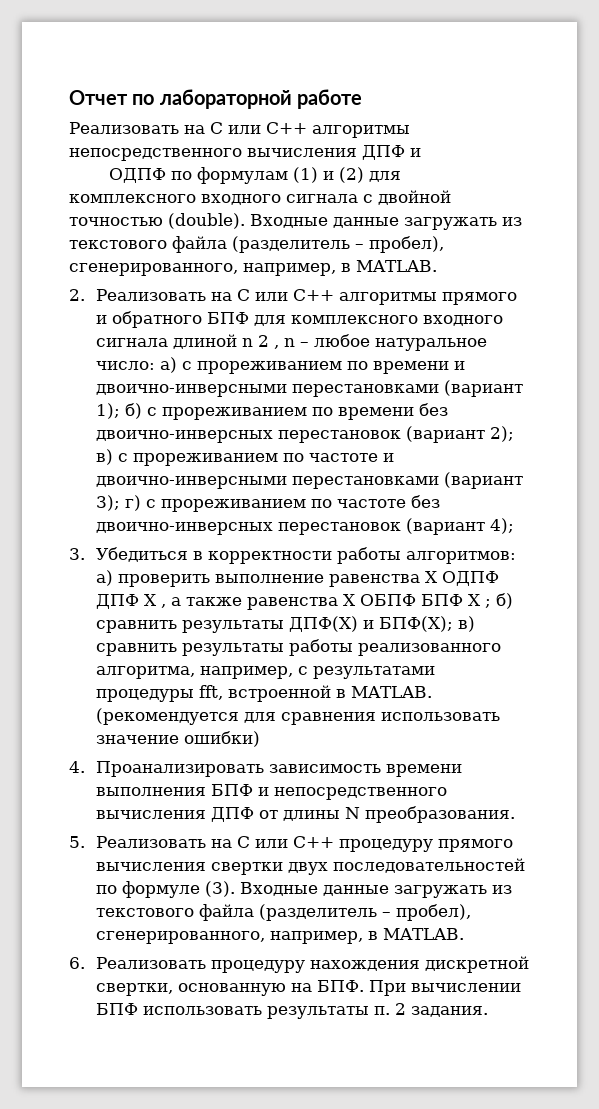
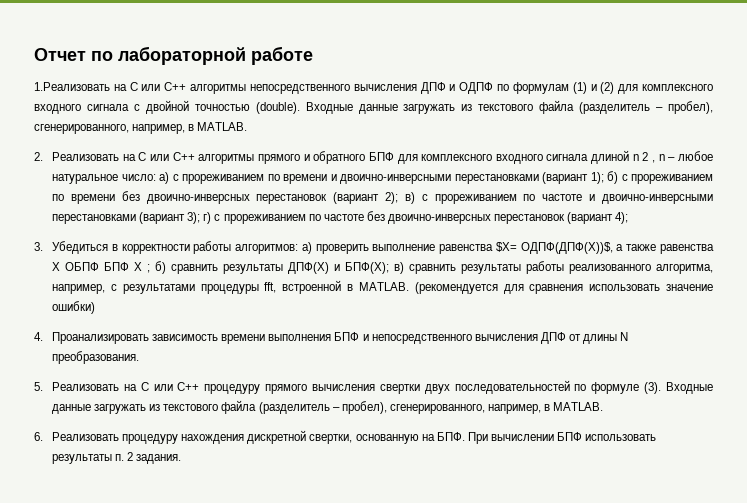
- Реализовать на С или С++ алгоритмы непосредственного вычисления ДПФ и
- ОДПФ по формулам (1) и (2) для комплексного входного сигнала с двойной точностью (double).
+ 1.Реализовать на С или С++ алгоритмы непосредственного вычисления ДПФ и ОДПФ по формулам (1) и (2) для комплексного входного сигнала с двойной точностью (double).
- 3. Убедиться в корректности работы алгоритмов: а) проверить выполнение равенства X ОДПФ ДПФ X , а также равенства X ОБПФ БПФ X ; б) сравнить результаты ДПФ(Х) и БПФ(Х); в) сравнить результаты работы реализованного алгоритма, например, с результатами процедуры fft, встроенной в MATLAB.
+ 3. Убедиться в корректности работы алгоритмов: а) проверить выполнение равенства $X= ОДПФ(ДПФ(Х))$, а также равенства X ОБПФ БПФ X ; б) сравнить результаты ДПФ(Х) и БПФ(Х); в) сравнить результаты работы реализованного алгоритма, например, с результатами процедуры fft, встроенной в MATLAB.

